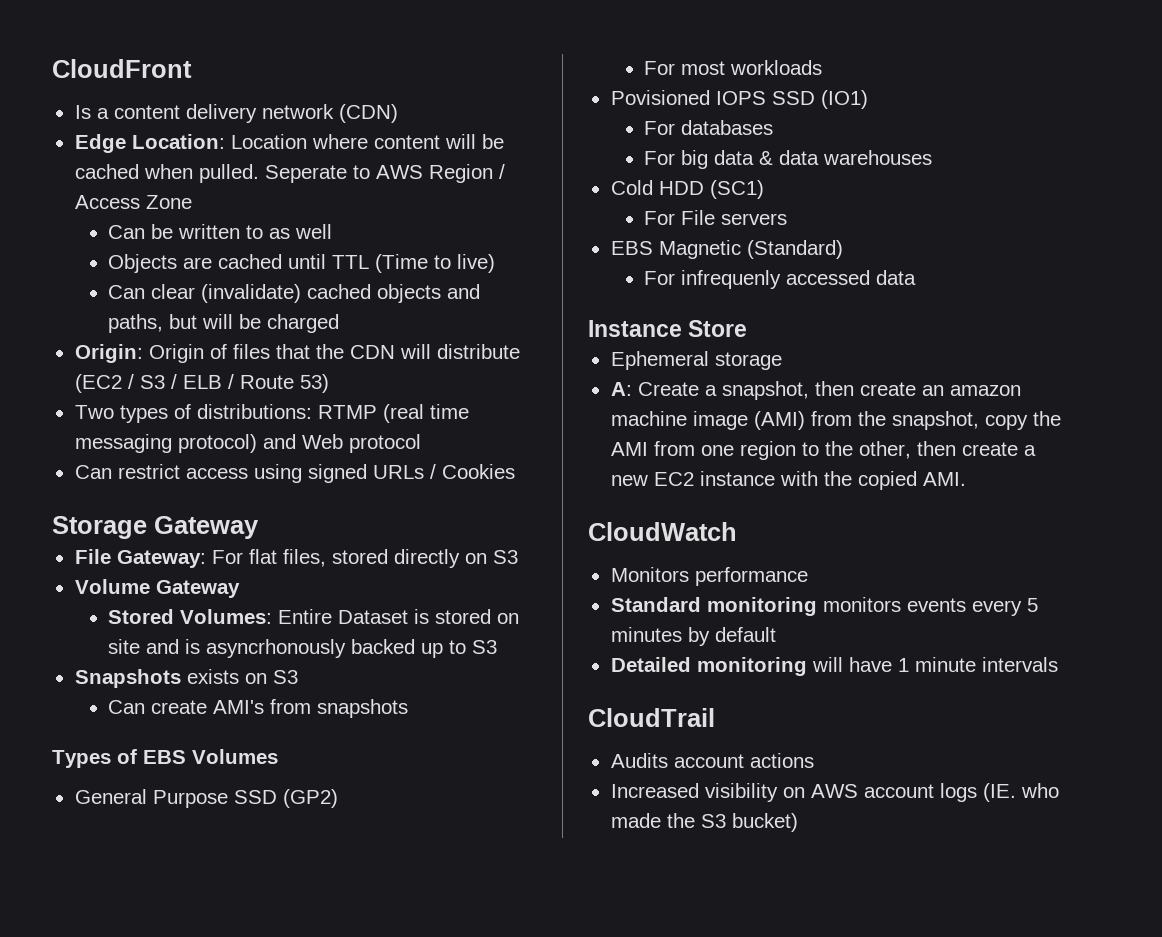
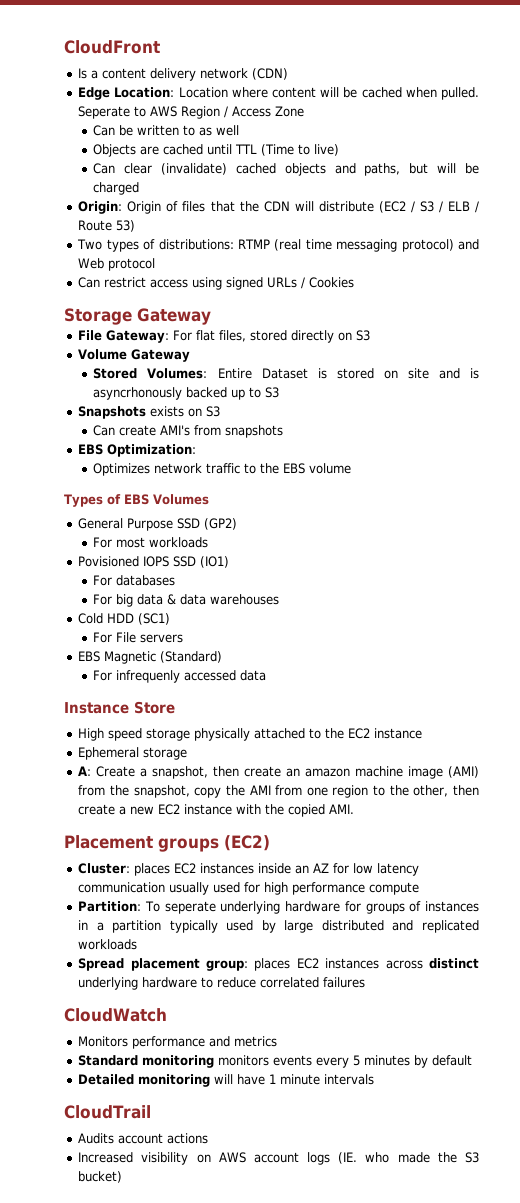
+ EBS Optimization:
+ Optimizes network traffic to the EBS volume
+ High speed storage physically attached to the EC2 instance
+ Placement groups (EC2)
+ Cluster: places EC2 instances inside an AZ for low latency communication usually used for high performance compute
+ Partition: To seperate underlying hardware for groups of instances in a partition typically used by large distributed and replicated workloads
+ Spread placement group: places EC2 instances across distinct underlying hardware to reduce correlated failures
- Monitors performance
+ Monitors performance and metrics

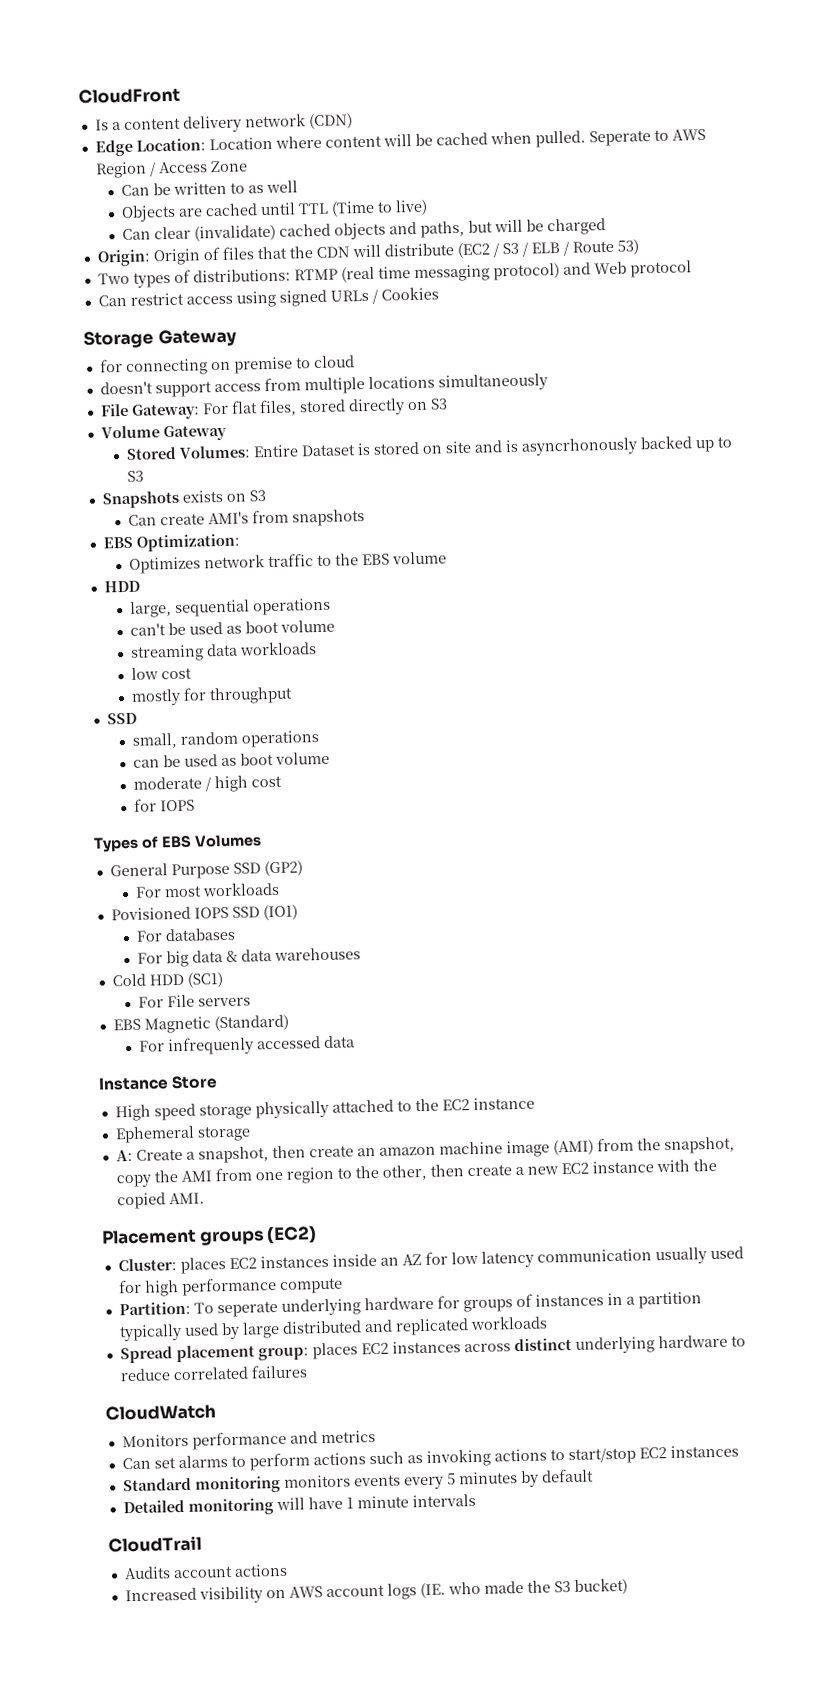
+ for connecting on premise to cloud
+ doesn't support access from multiple locations simultaneously
  Optimizes network traffic to the EBS volume
+ HDD
+ large, sequential operations
+ can't be used as boot volume
+ streaming data workloads
+ low cost
+ mostly for throughput
+ SSD
+ small, random operations
+ can be used as boot volume
+ moderate / high cost
+ for IOPS
+ Can set alarms to perform actions such as invoking actions to start/stop EC2 instances

